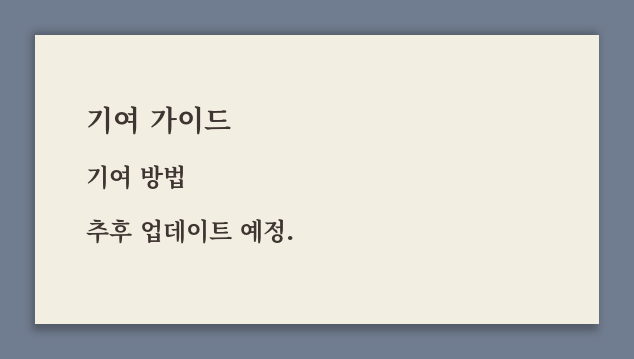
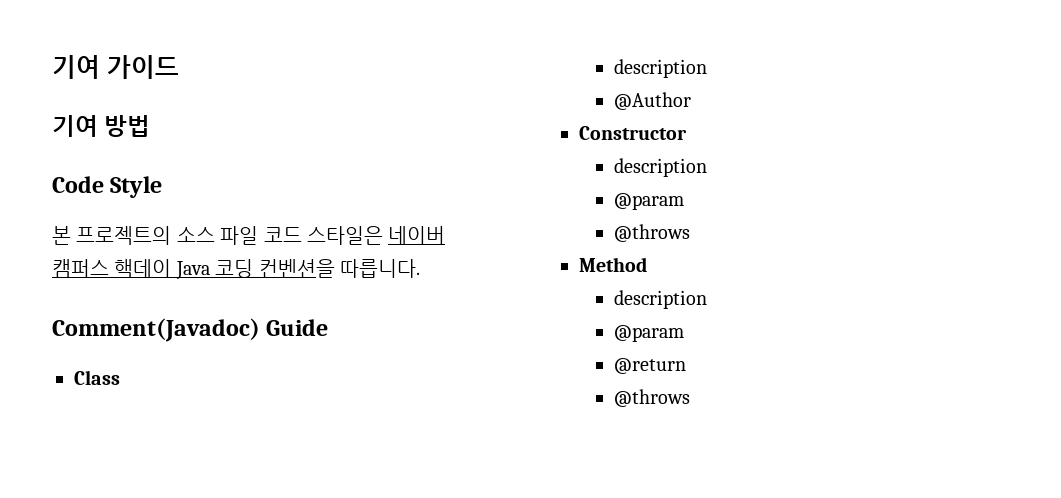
- 추후 업데이트 예정.
+ Code Style
+ 본 프로젝트의 소스 파일 코드 스타일은 네이버 캠퍼스 핵데이 Java 코딩 컨벤션을 따릅니다.
+ Comment(Javadoc) Guide
+ Class
+ description
+ @Author
+ Constructor
+ description
+ @param
+ @throws
+ Method
+ description
+ @param
+ @return
+ @throws

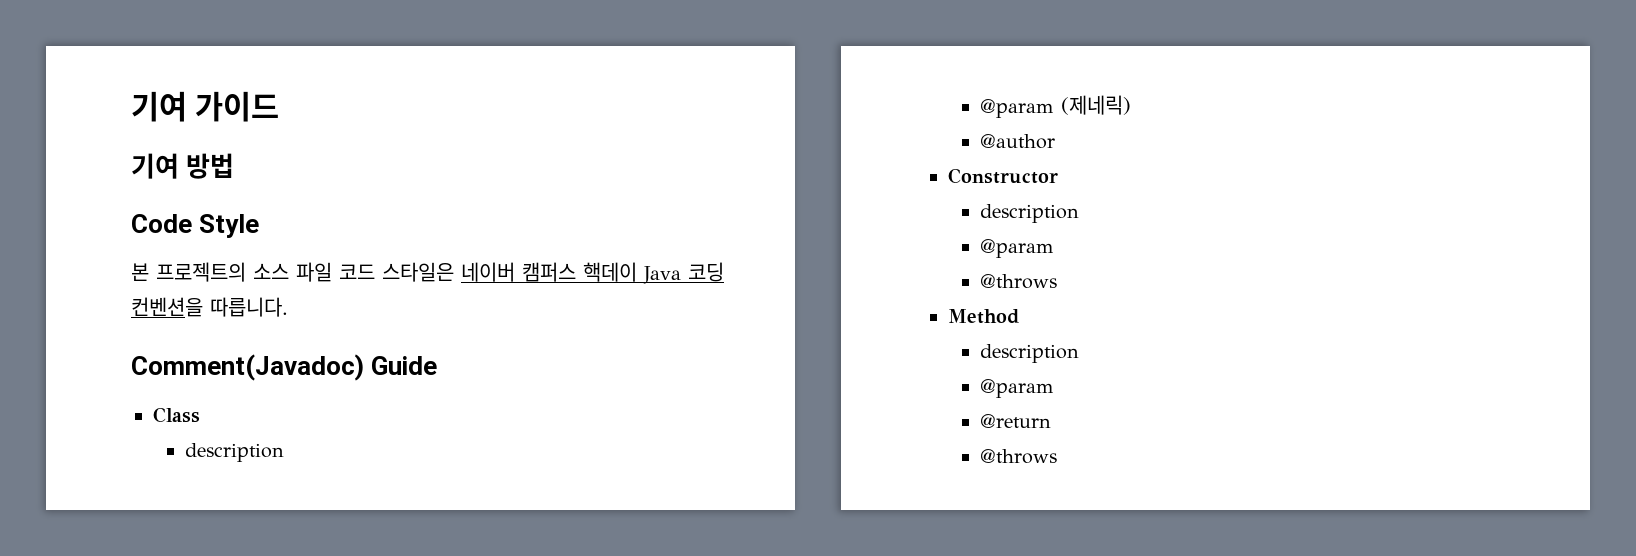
- @Author
+ @param (제네릭)
+ @author

